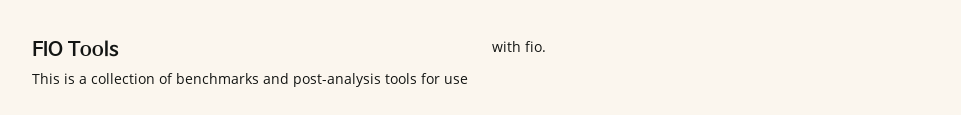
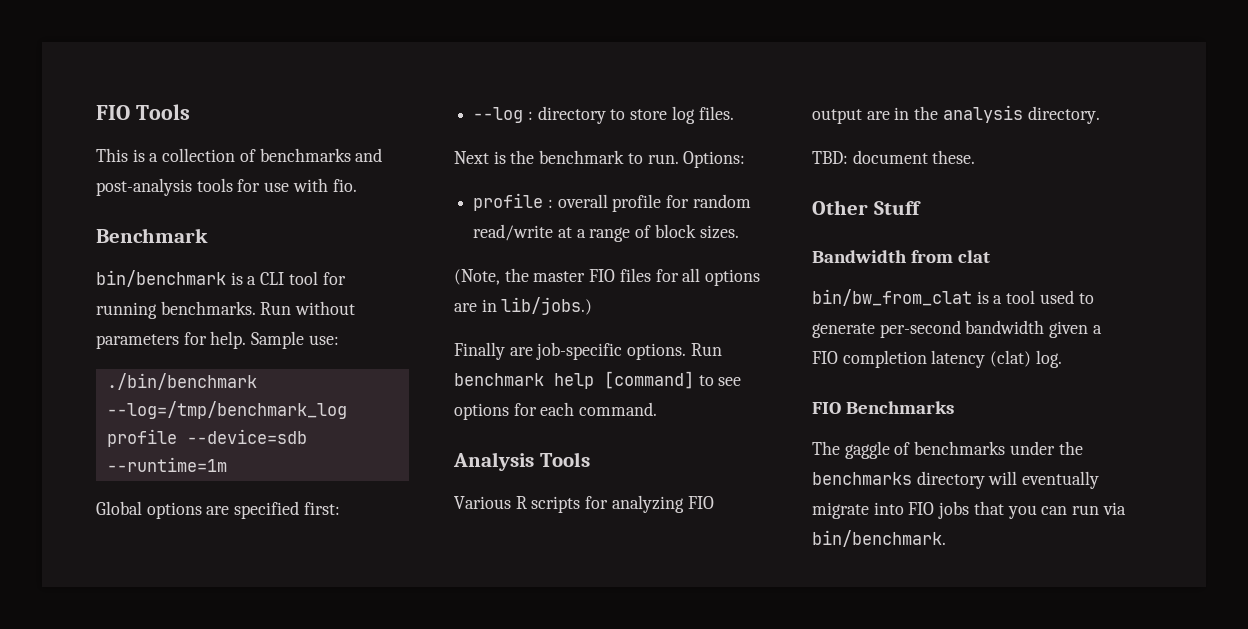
+ Benchmark
+ bin/benchmark is a CLI tool for running benchmarks. Run without parameters for help. Sample use:
+ ./bin/benchmark --log=/tmp/benchmark_log profile --device=sdb --runtime=1m
+ Global options are specified first:
+ --log : directory to store log files.
+ Next is the benchmark to run. Options:
+ profile : overall profile for random read/write at a range of block sizes.
+ (Note, the master FIO files for all options are in lib/jobs.)
+ Finally are job-specific options. Run benchmark help [command] to see options for each command.
+ Analysis Tools
+ Various R scripts for analyzing FIO output are in the analysis directory.
+ TBD: document these.
+ Other Stuff
+ Bandwidth from clat
+ bin/bw_from_clat is a tool used to generate per-second bandwidth given a FIO completion latency (clat) log.
+ FIO Benchmarks
+ The gaggle of benchmarks under the benchmarks directory will eventually migrate into FIO jobs that you can run via bin/benchmark.

